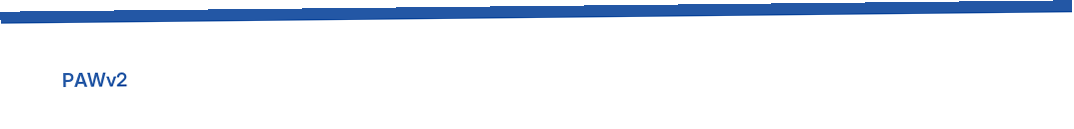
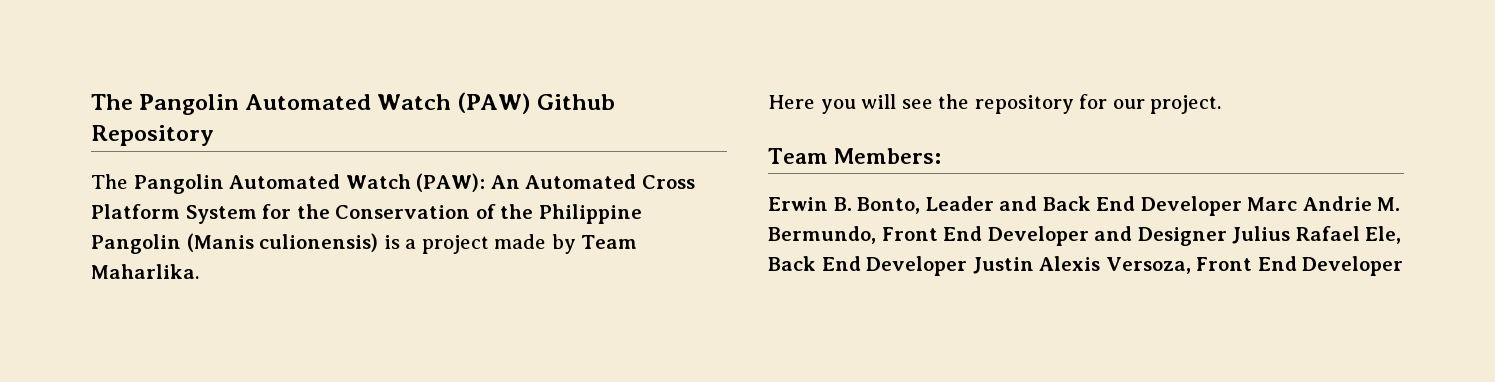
- PAWv2
+ The Pangolin Automated Watch (PAW) Github Repository
+ The Pangolin Automated Watch (PAW): An Automated Cross Platform System for the Conservation of the Philippine Pangolin (Manis culionensis) is a project made by Team Maharlika.
+ Here you will see the repository for our project.
+ Team Members:
+ Erwin B. Bonto, Leader and Back End Developer Marc Andrie M. Bermundo, Front End Developer and Designer Julius Rafael Ele, Back End Developer Justin Alexis Versoza, Front End Developer

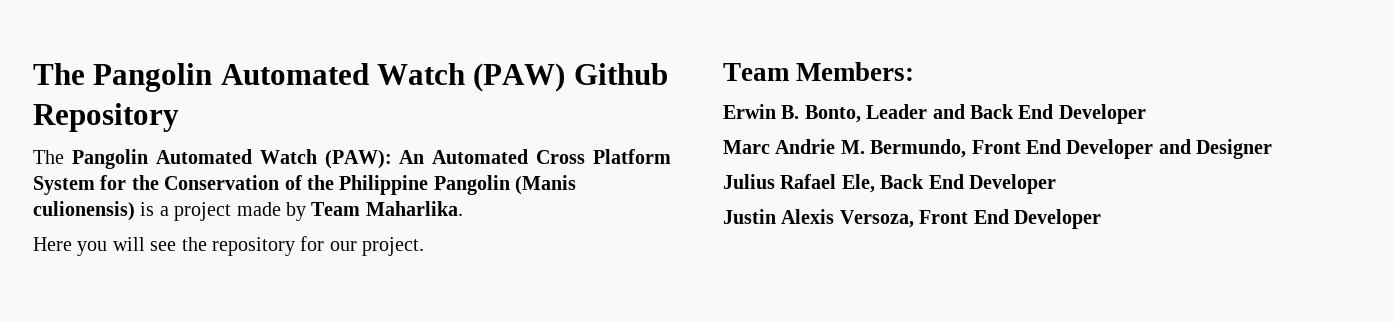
- Erwin B. Bonto, Leader and Back End Developer Marc Andrie M. Bermundo, Front End Developer and Designer Julius Rafael Ele, Back End Developer Justin Alexis Versoza, Front End Developer
+ Erwin B. Bonto, Leader and Back End Developer
+ Marc Andrie M. Bermundo, Front End Developer and Designer
+ Julius Rafael Ele, Back End Developer
+ Justin Alexis Versoza, Front End Developer

